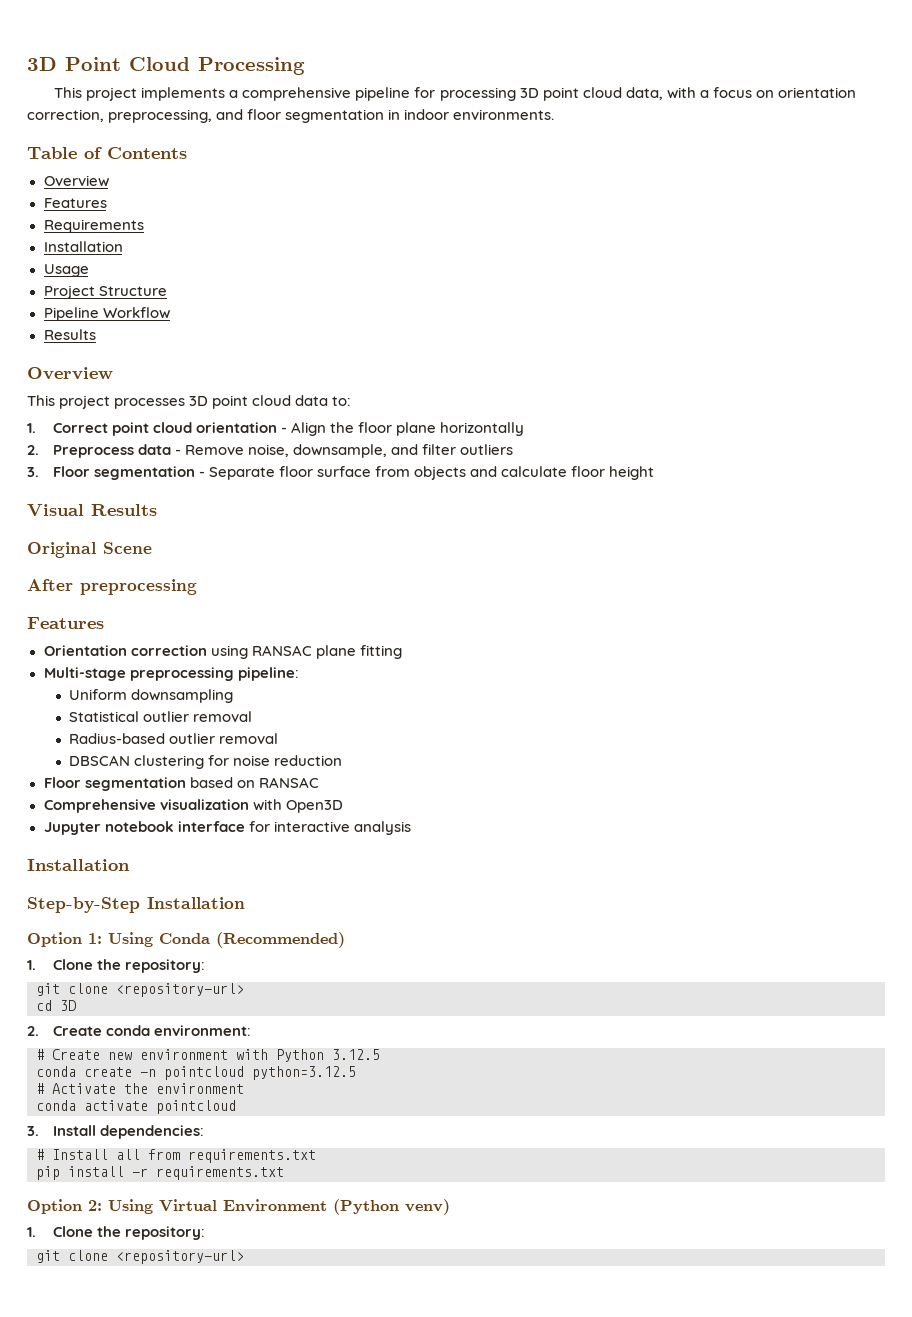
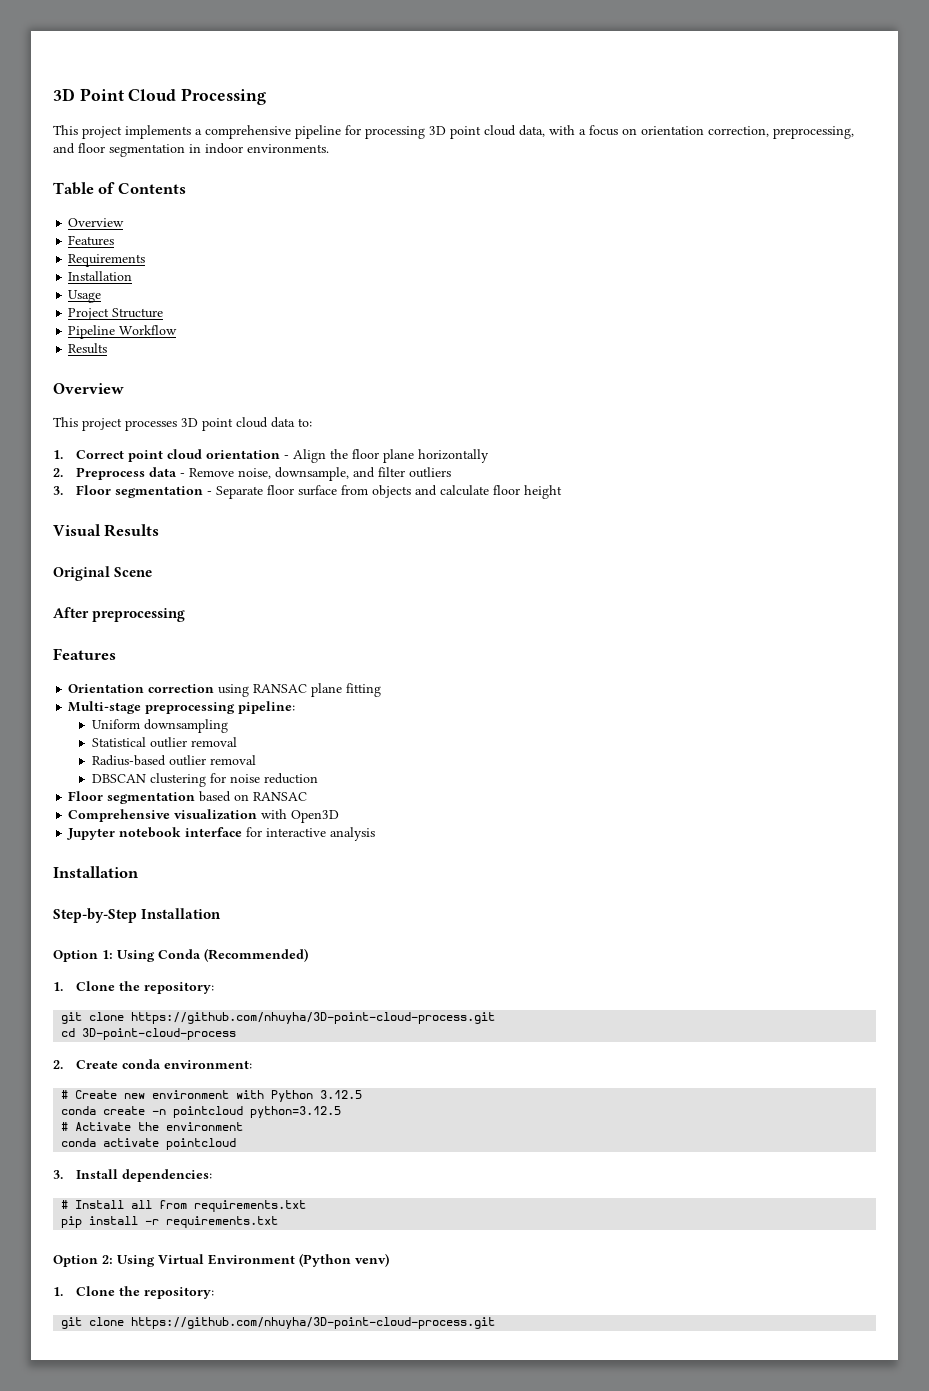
  Option 1: Using Conda (Recommended)
  1. Clone the repository:
- git clone <repository-url>
+ git clone https://github.com/nhuyha/3D-point-cloud-process.git
- cd 3D
+ cd 3D-point-cloud-process
  Option 2: Using Virtual Environment (Python venv)
  1. Clone the repository:
- git clone <repository-url>
+ git clone https://github.com/nhuyha/3D-point-cloud-process.git

